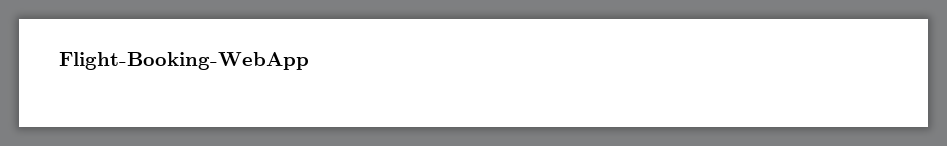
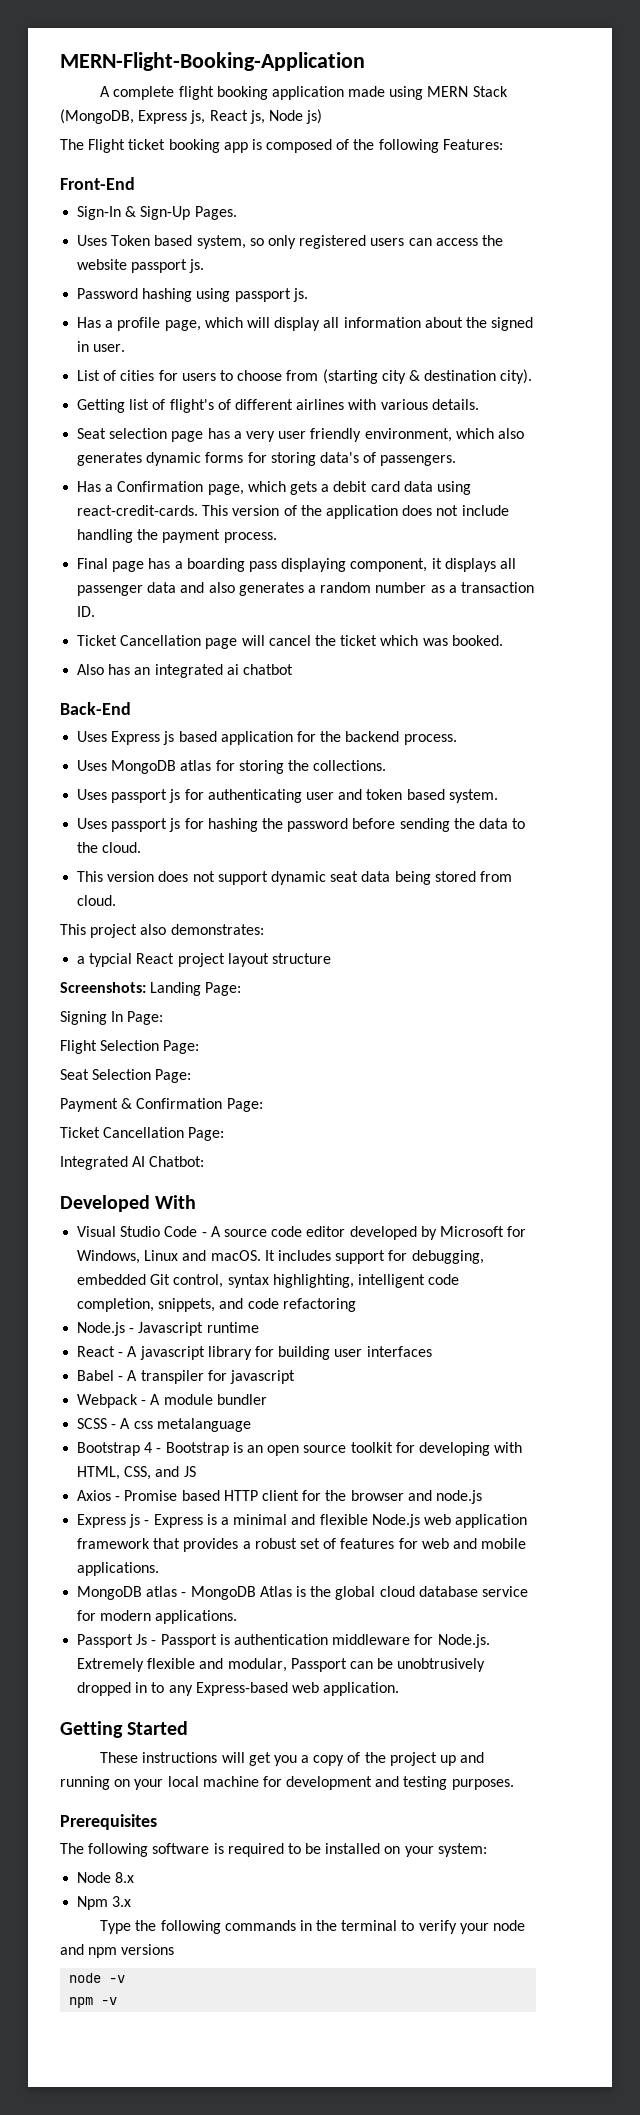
- Flight-Booking-WebApp
+ MERN-Flight-Booking-Application
+ A complete flight booking application made using MERN Stack (MongoDB, Express js, React js, Node js)
+ The Flight ticket booking app is composed of the following Features:
+ Front-End
+ Sign-In & Sign-Up Pages.
+ Uses Token based system, so only registered users can access the website passport js.
+ Password hashing using passport js.
+ Has a profile page, which will display all information about the signed in user.
+ List of cities for users to choose from (starting city & destination city).
+ Getting list of flight's of different airlines with various details.
+ Seat selection page has a very user friendly environment, which also generates dynamic forms for storing data's of passengers.
+ Has a Confirmation page, which gets a debit card data using react-credit-cards. This version of the application does not include handling the payment process.
+ Final page has a boarding pass displaying component, it displays all passenger data and also generates a random number as a transaction ID.
+ Ticket Cancellation page will cancel the ticket which was booked.
+ Also has an integrated ai chatbot
+ Back-End
+ Uses Express js based application for the backend process.
+ Uses MongoDB atlas for storing the collections.
+ Uses passport js for authenticating user and token based system.
+ Uses passport js for hashing the password before sending the data to the cloud.
+ This version does not support dynamic seat data being stored from cloud.
+ This project also demonstrates:
+ a typcial React project layout structure
+ Screenshots: Landing Page:
+ Signing In Page:
+ Flight Selection Page:
+ Seat Selection Page:
+ Payment & Confirmation Page:
+ Ticket Cancellation Page:
+ Integrated AI Chatbot:
+ Developed With
+ Visual Studio Code - A source code editor developed by Microsoft for Windows, Linux and macOS. It includes support for debugging, embedded Git control, syntax highlighting, intelligent code completion, snippets, and code refactoring
+ Node.js - Javascript runtime
+ React - A javascript library for building user interfaces
+ Babel - A transpiler for javascript
+ Webpack - A module bundler
+ SCSS - A css metalanguage
+ Bootstrap 4 - Bootstrap is an open source toolkit for developing with HTML, CSS, and JS
+ Axios - Promise based HTTP client for the browser and node.js
+ Express js - Express is a minimal and flexible Node.js web application framework that provides a robust set of features for web and mobile applications.
+ MongoDB atlas - MongoDB Atlas is the global cloud database service for modern applications.
+ Passport Js - Passport is authentication middleware for Node.js. Extremely flexible and modular, Passport can be unobtrusively dropped in to any Express-based web application.
+ Getting Started
+ These instructions will get you a copy of the project up and running on your local machine for development and testing purposes.
+ Prerequisites
+ The following software is required to be installed on your system:
+ Node 8.x
+ Npm 3.x
+ Type the following commands in the terminal to verify your node and npm versions
+ node -v
+ npm -v

